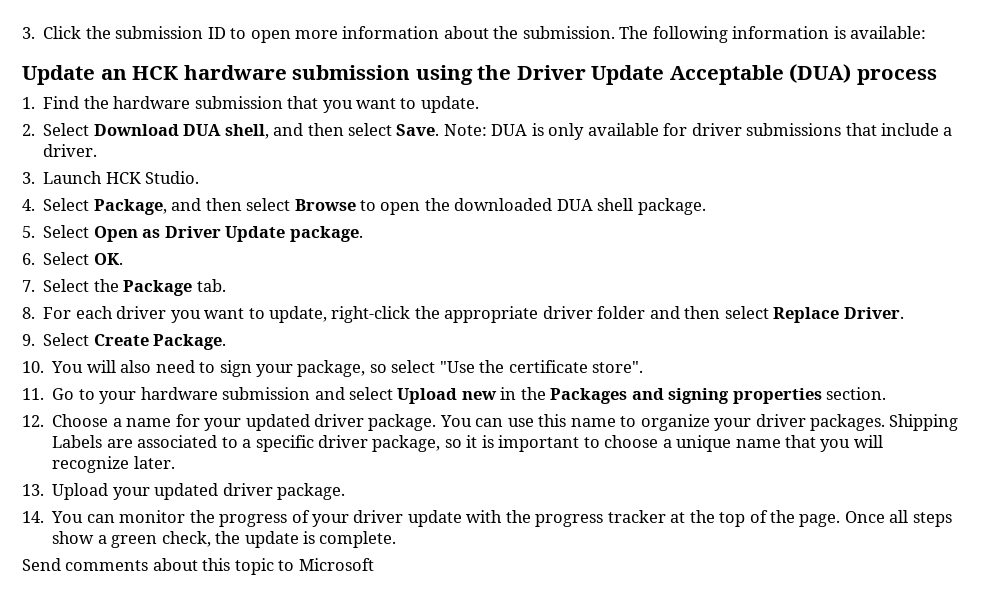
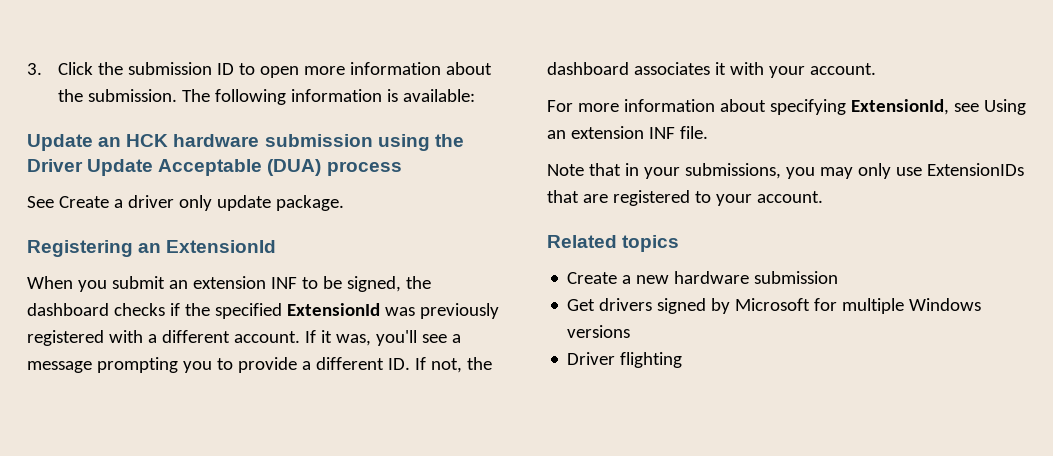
- 1. Find the hardware submission that you want to update.
- 2. Select Download DUA shell, and then select Save. Note: DUA is only available for driver submissions that include a driver.
- 3. Launch HCK Studio.
- 4. Select Package, and then select Browse to open the downloaded DUA shell package.
- 5. Select Open as Driver Update package.
- 6. Select OK.
- 7. Select the Package tab.
- 8. For each driver you want to update, right-click the appropriate driver folder and then select Replace Driver.
- 9. Select Create Package.
- 10. You will also need to sign your package, so select "Use the certificate store".
- 11. Go to your hardware submission and select Upload new in the Packages and signing properties section.
- 12. Choose a name for your updated driver package. You can use this name to organize your driver packages. Shipping Labels are associated to a specific driver package, so it is important to choose a unique name that you will recognize later.
- 13. Upload your updated driver package.
- 14. You can monitor the progress of your driver update with the progress tracker at the top of the page. Once all steps show a green check, the update is complete.
- Send comments about this topic to Microsoft
+ See Create a driver only update package.
+ Registering an ExtensionId
+ When you submit an extension INF to be signed, the dashboard checks if the specified ExtensionId was previously registered with a different account. If it was, you'll see a message prompting you to provide a different ID. If not, the dashboard associates it with your account.
+ For more information about specifying ExtensionId, see Using an extension INF file.
+ Note that in your submissions, you may only use ExtensionIDs that are registered to your account.
+ Related topics
+ Create a new hardware submission
+ Get drivers signed by Microsoft for multiple Windows versions
+ Driver flighting

